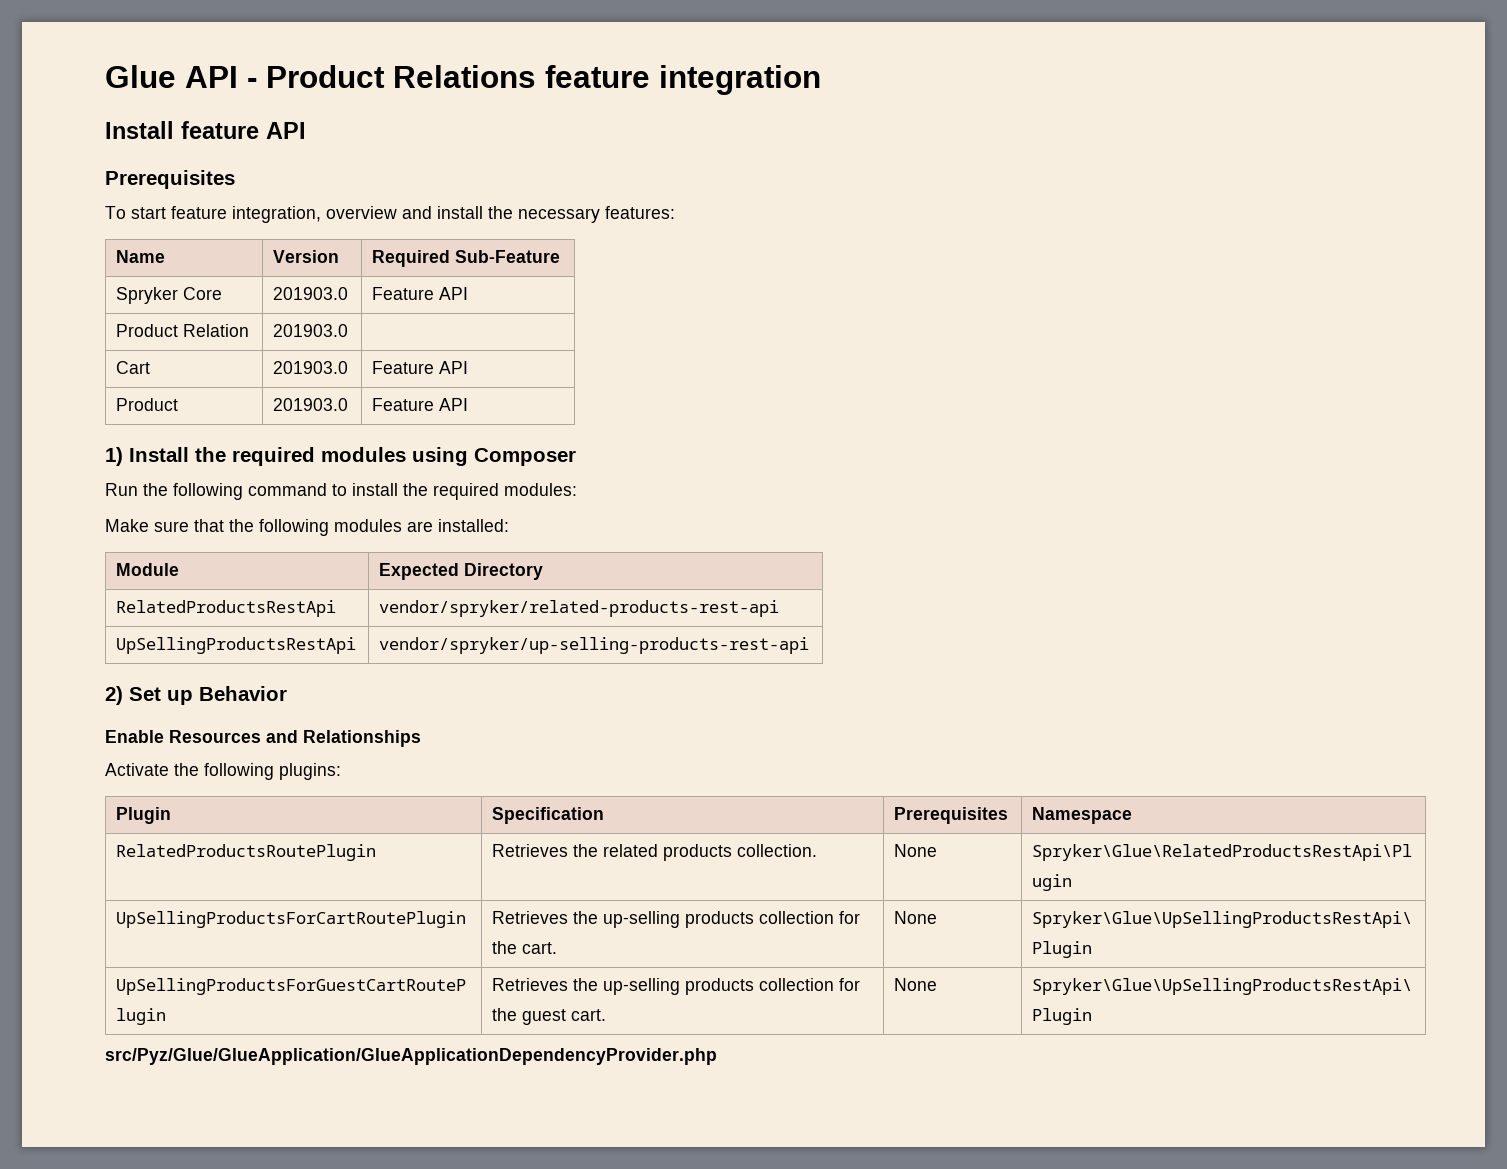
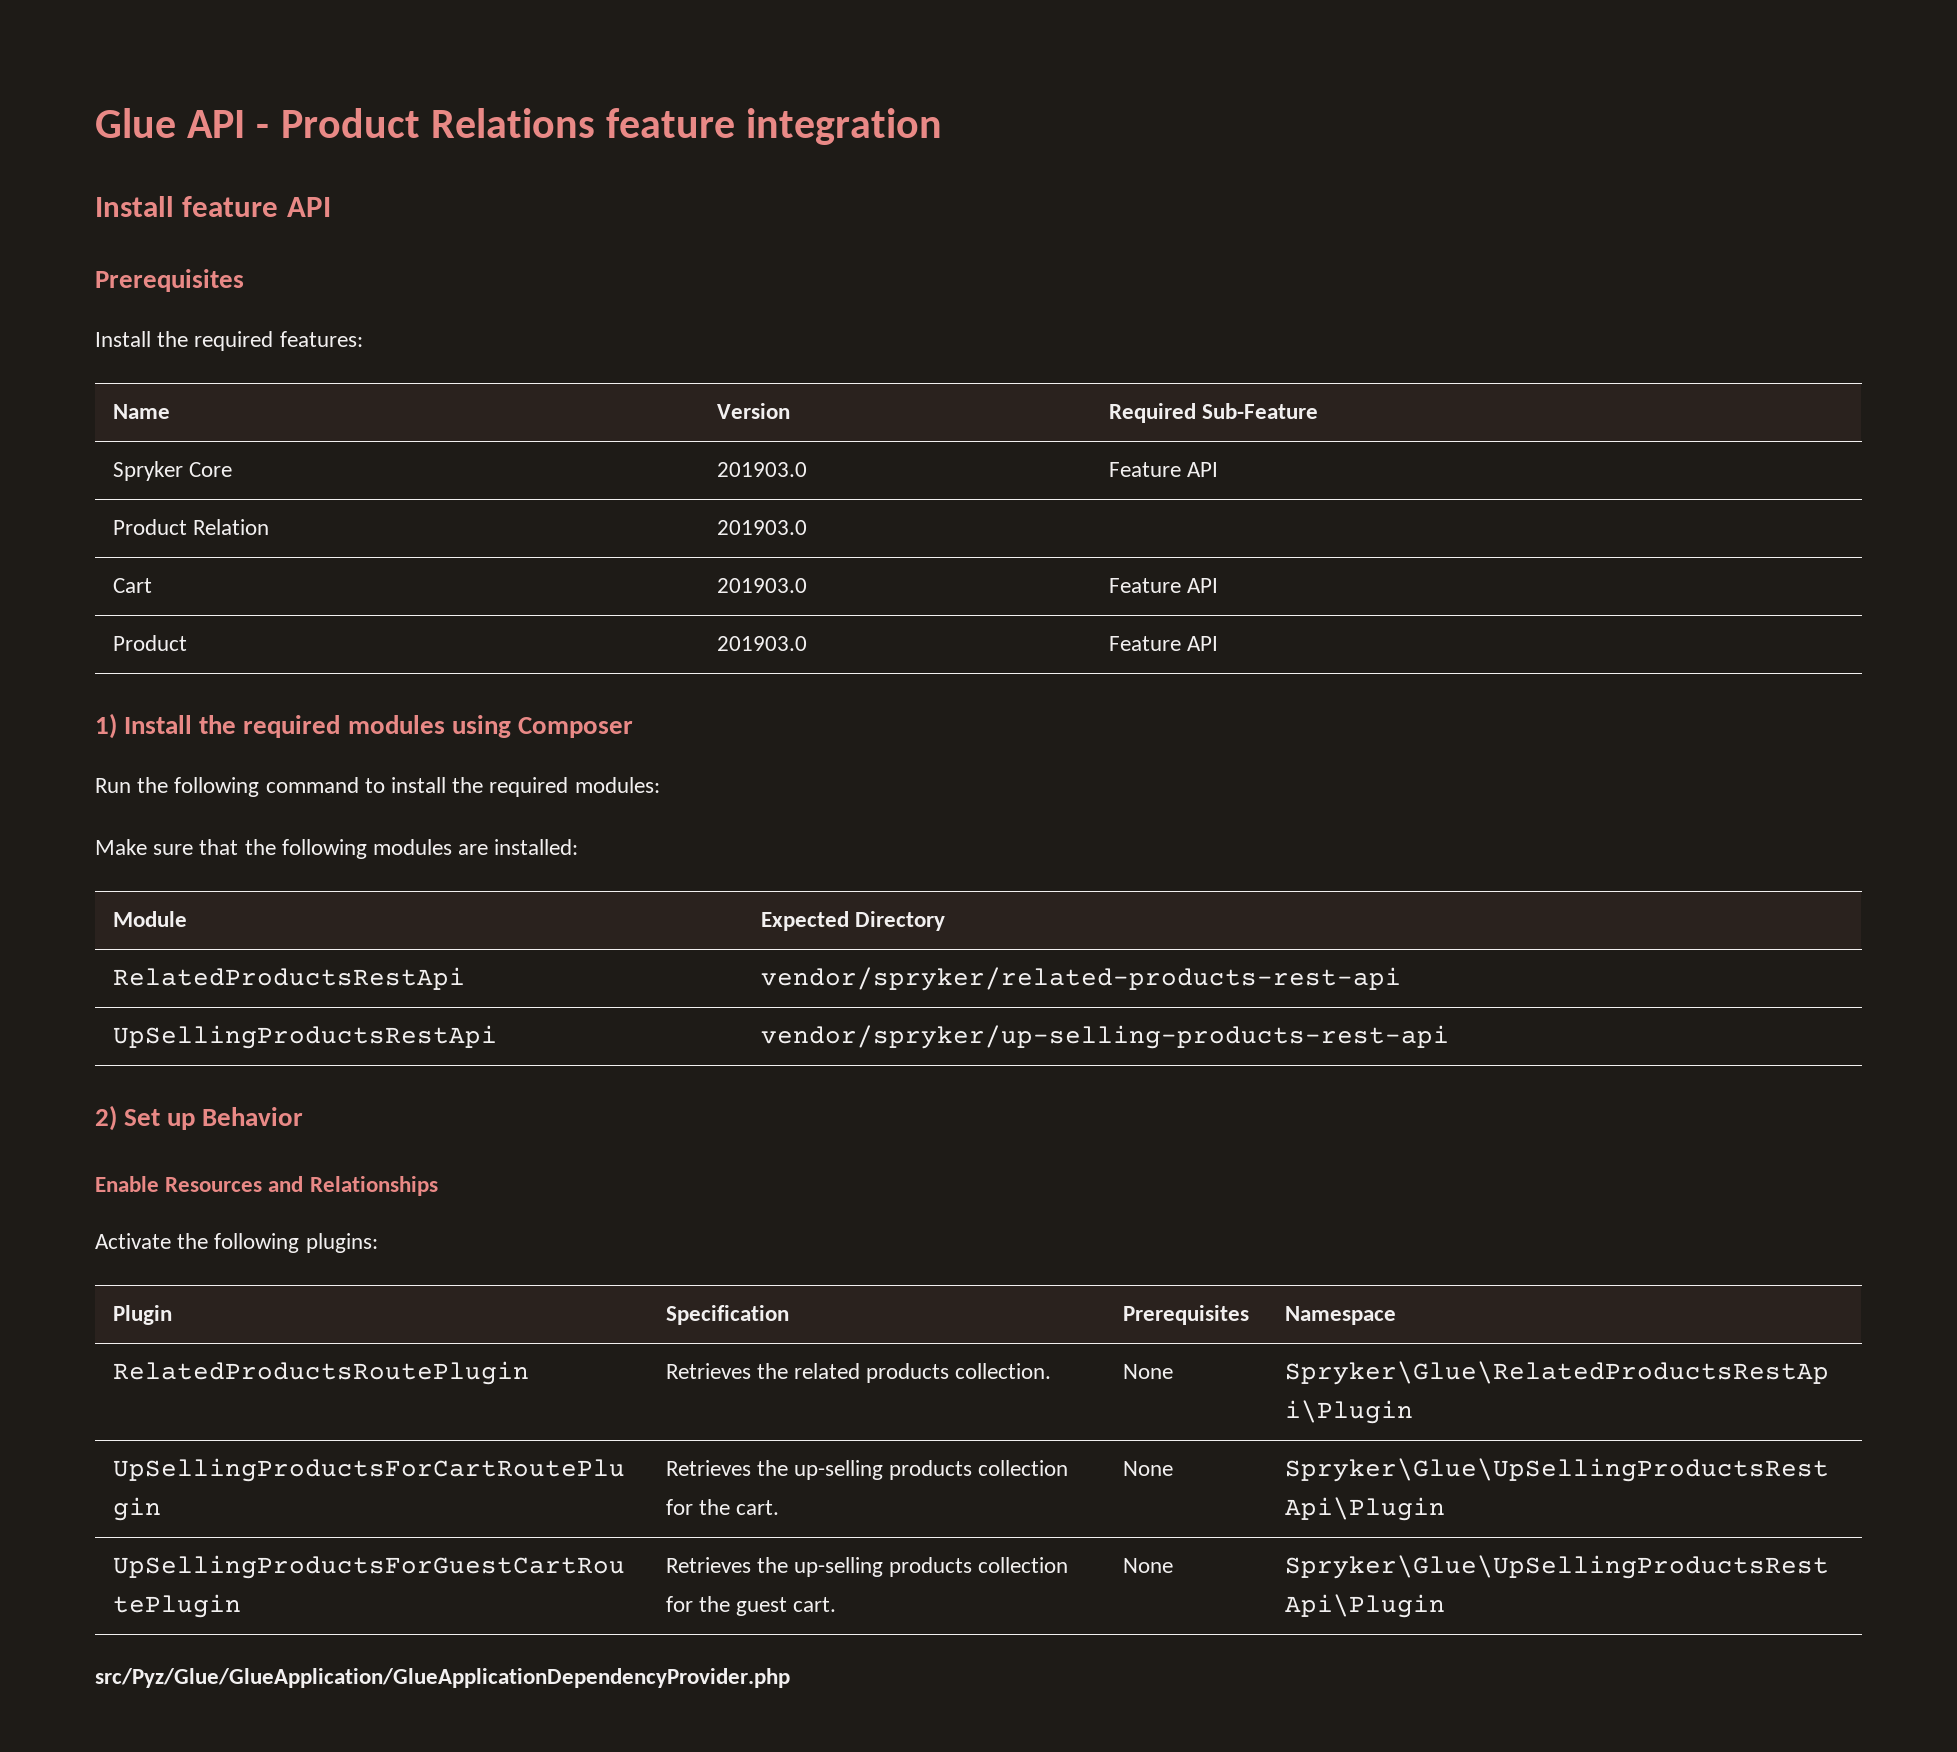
- To start feature integration, overview and install the necessary features:
+ Install the required features:

